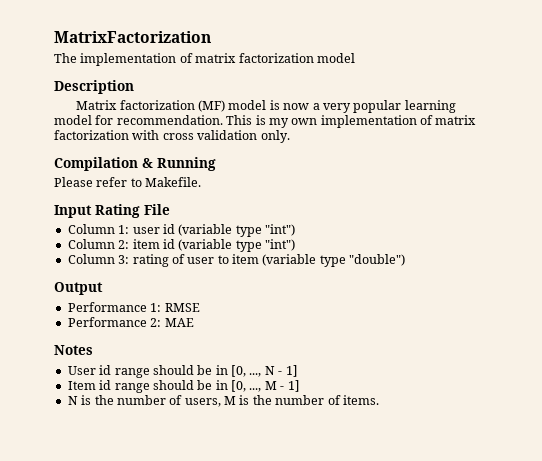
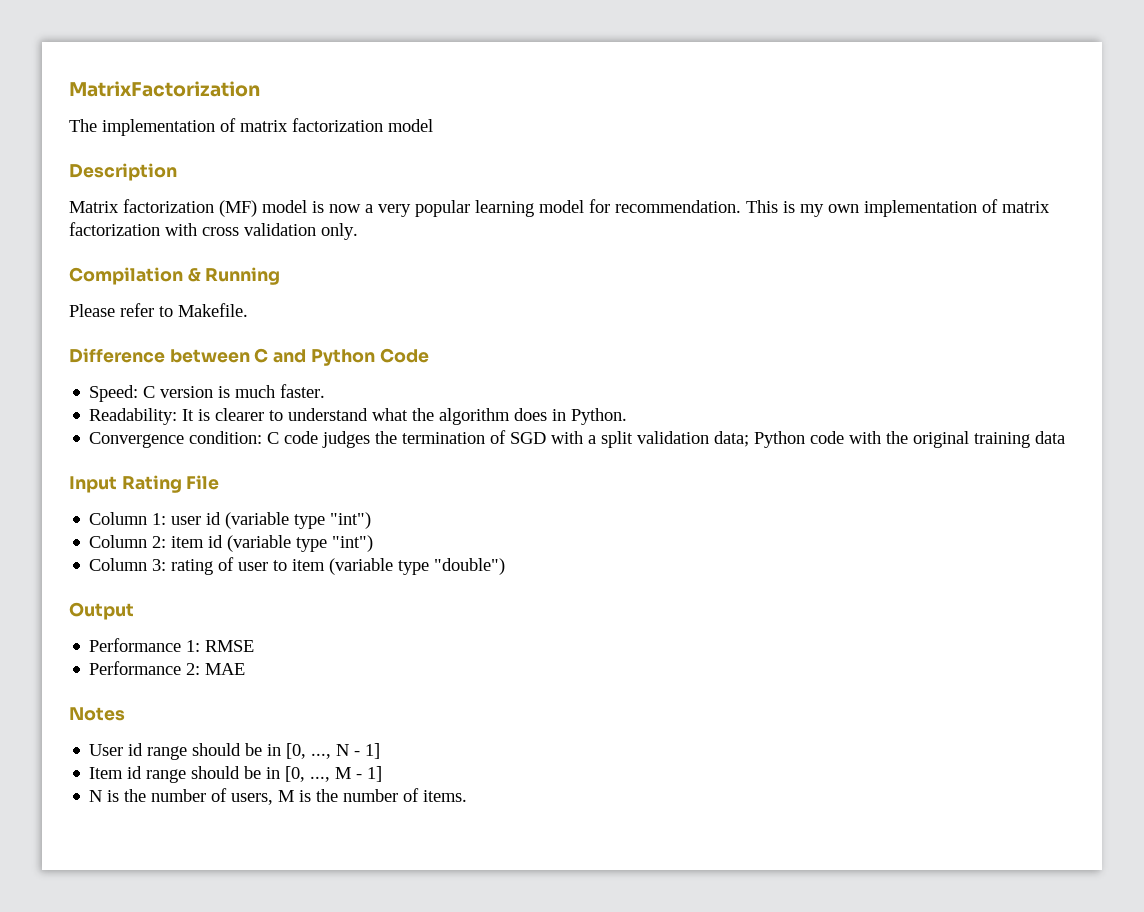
+ Difference between C and Python Code
+ Speed: C version is much faster.
+ Readability: It is clearer to understand what the algorithm does in Python.
+ Convergence condition: C code judges the termination of SGD with a split validation data; Python code with the original training data

